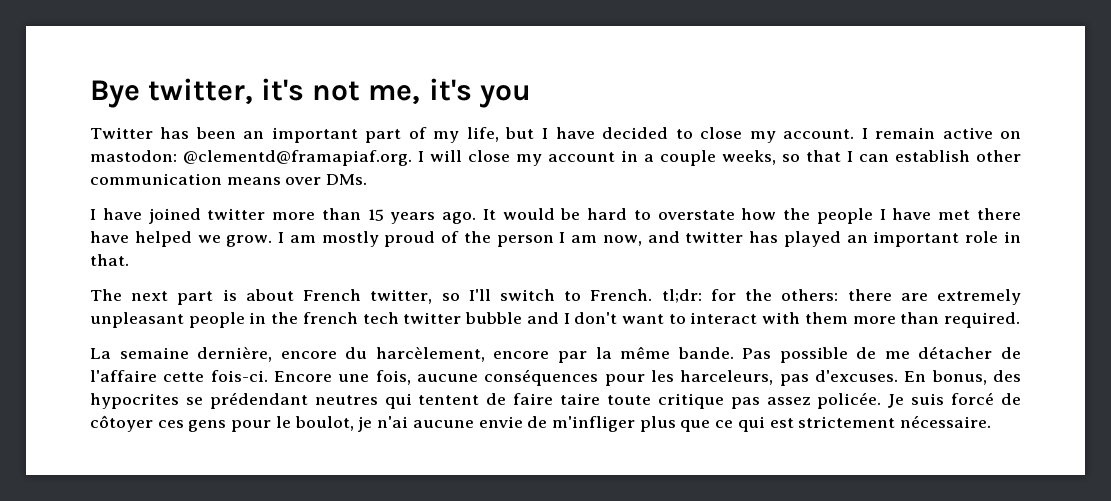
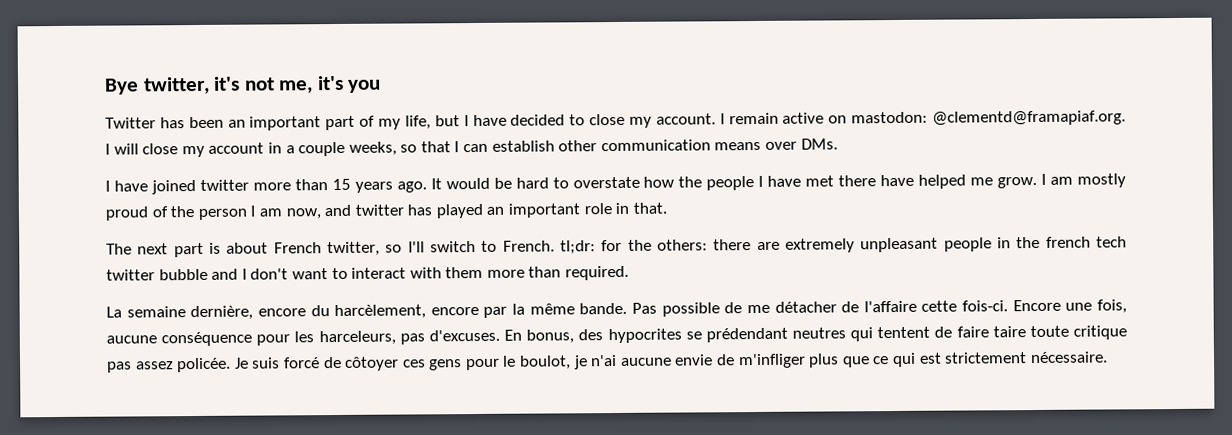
- It would be hard to overstate how the people I have met there have helped we grow.
+ It would be hard to overstate how the people I have met there have helped me grow.
- Encore une fois, aucune conséquences pour les harceleurs, pas d'excuses.
+ Encore une fois, aucune conséquence pour les harceleurs, pas d'excuses.

